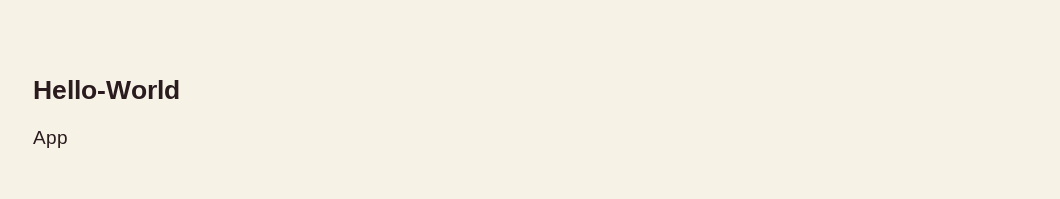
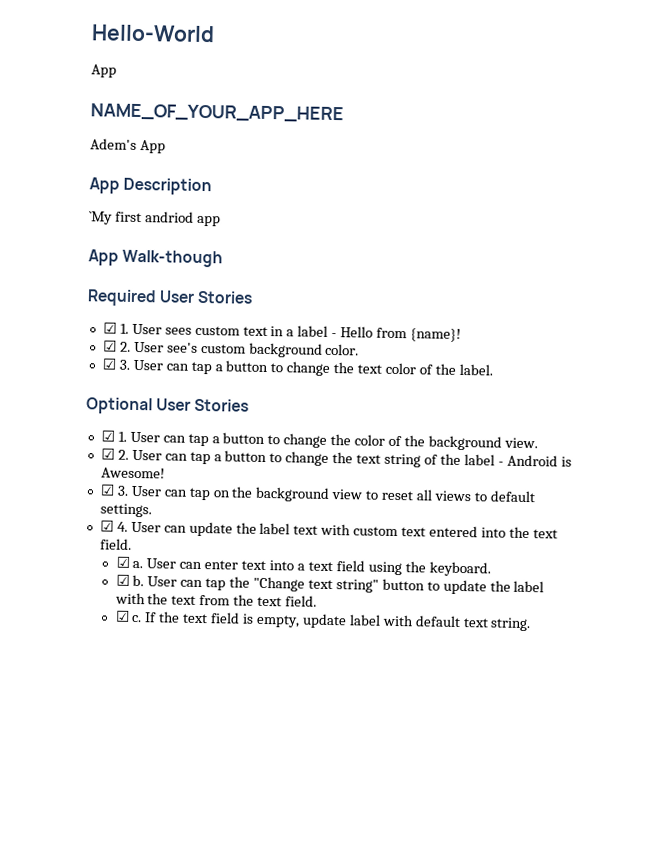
+ NAME_OF_YOUR_APP_HERE
+ Adem's App
+ App Description
+ `My first andriod app
+ App Walk-though
+ Required User Stories
+ ☑ 1. User sees custom text in a label - Hello from {name}!
+ ☑ 2. User see's custom background color.
+ ☑ 3. User can tap a button to change the text color of the label.
+ Optional User Stories
+ ☑ 1. User can tap a button to change the color of the background view.
+ ☑ 2. User can tap a button to change the text string of the label - Android is Awesome!
+ ☑ 3. User can tap on the background view to reset all views to default settings.
+ ☑ 4. User can update the label text with custom text entered into the text field.
+ ☑ a. User can enter text into a text field using the keyboard.
+ ☑ b. User can tap the "Change text string" button to update the label with the text from the text field.
+ ☑ c. If the text field is empty, update label with default text string.

